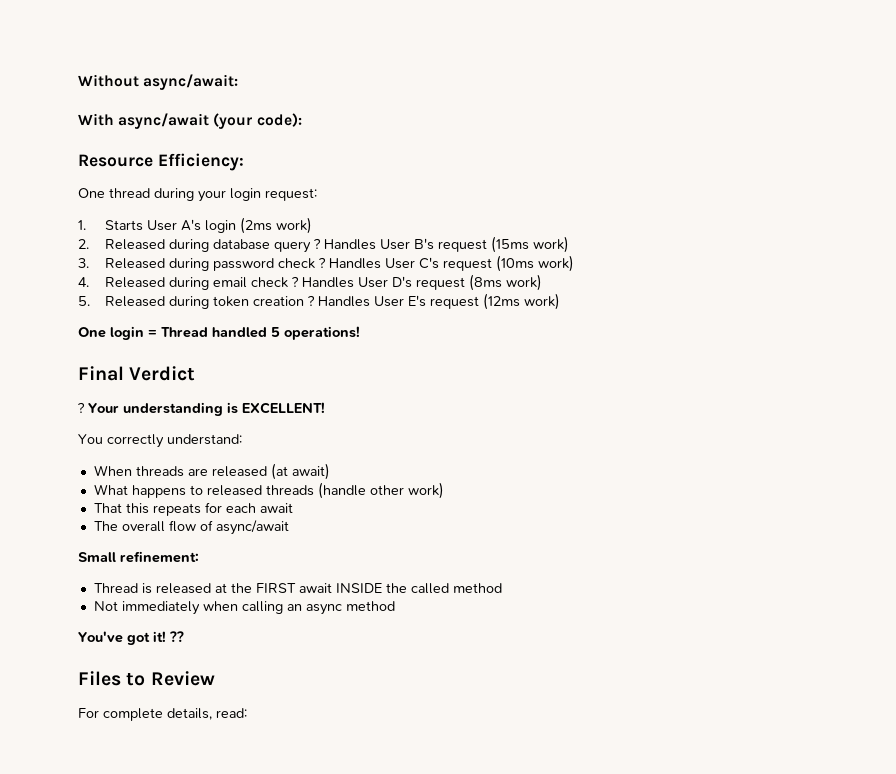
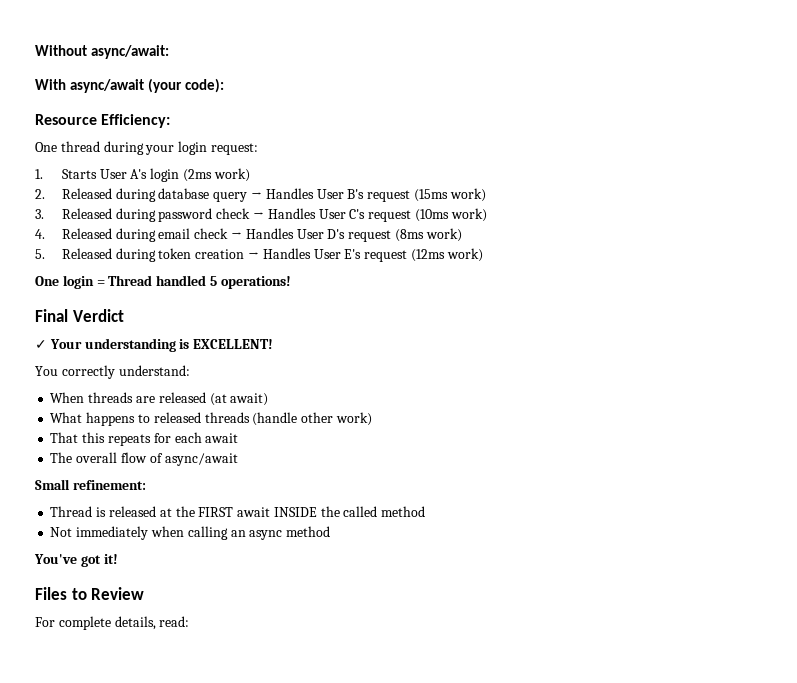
- 2. Released during database query ? Handles User B's request (15ms work)
+ 2. Released during database query → Handles User B's request (15ms work)
- 3. Released during password check ? Handles User C's request (10ms work)
+ 3. Released during password check → Handles User C's request (10ms work)
- 4. Released during email check ? Handles User D's request (8ms work)
+ 4. Released during email check → Handles User D's request (8ms work)
- 5. Released during token creation ? Handles User E's request (12ms work)
+ 5. Released during token creation → Handles User E's request (12ms work)
- ? Your understanding is EXCELLENT!
+ ✓ Your understanding is EXCELLENT!
- ??

